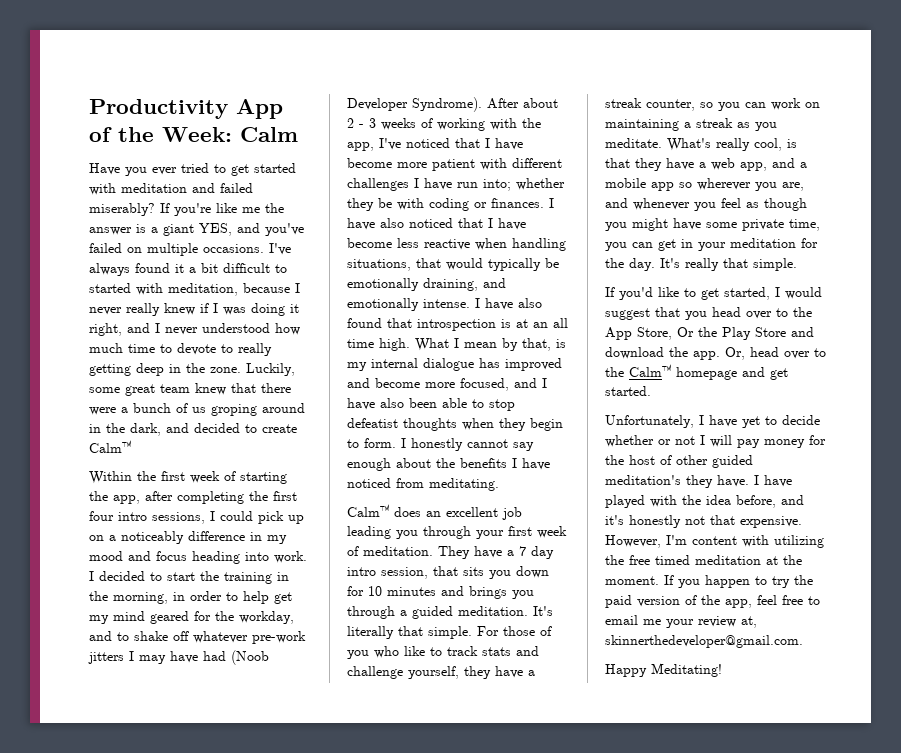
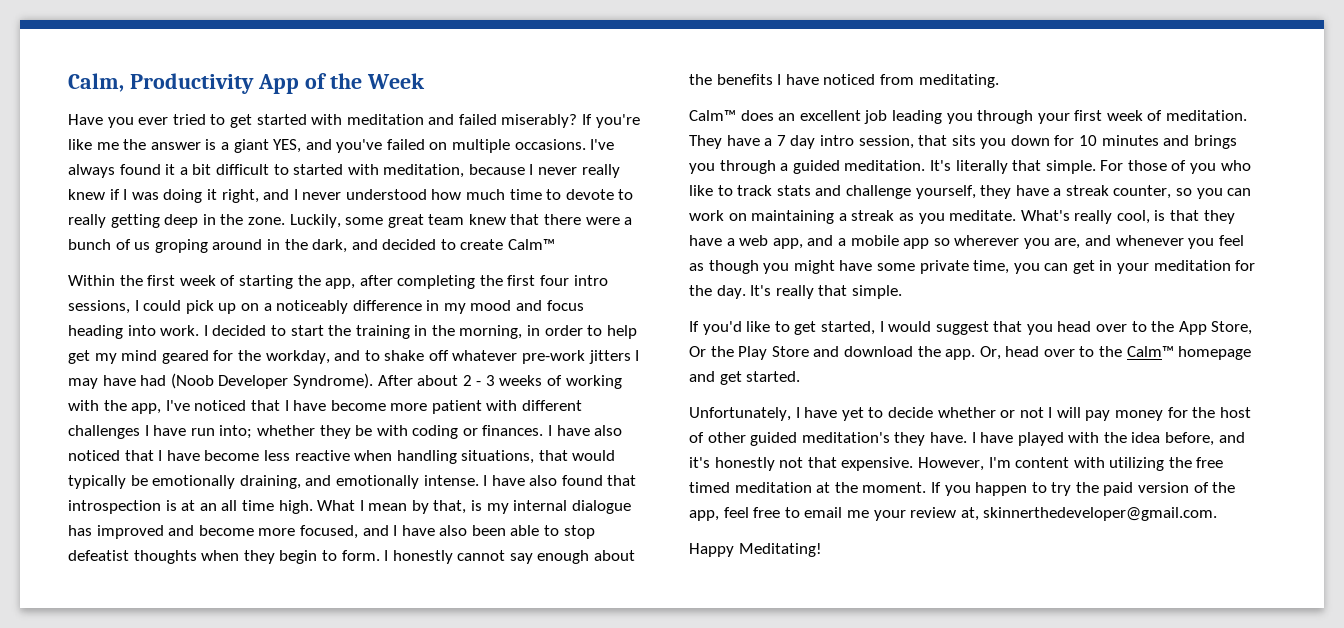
- Productivity App of the Week: Calm
+ Calm, Productivity App of the Week

